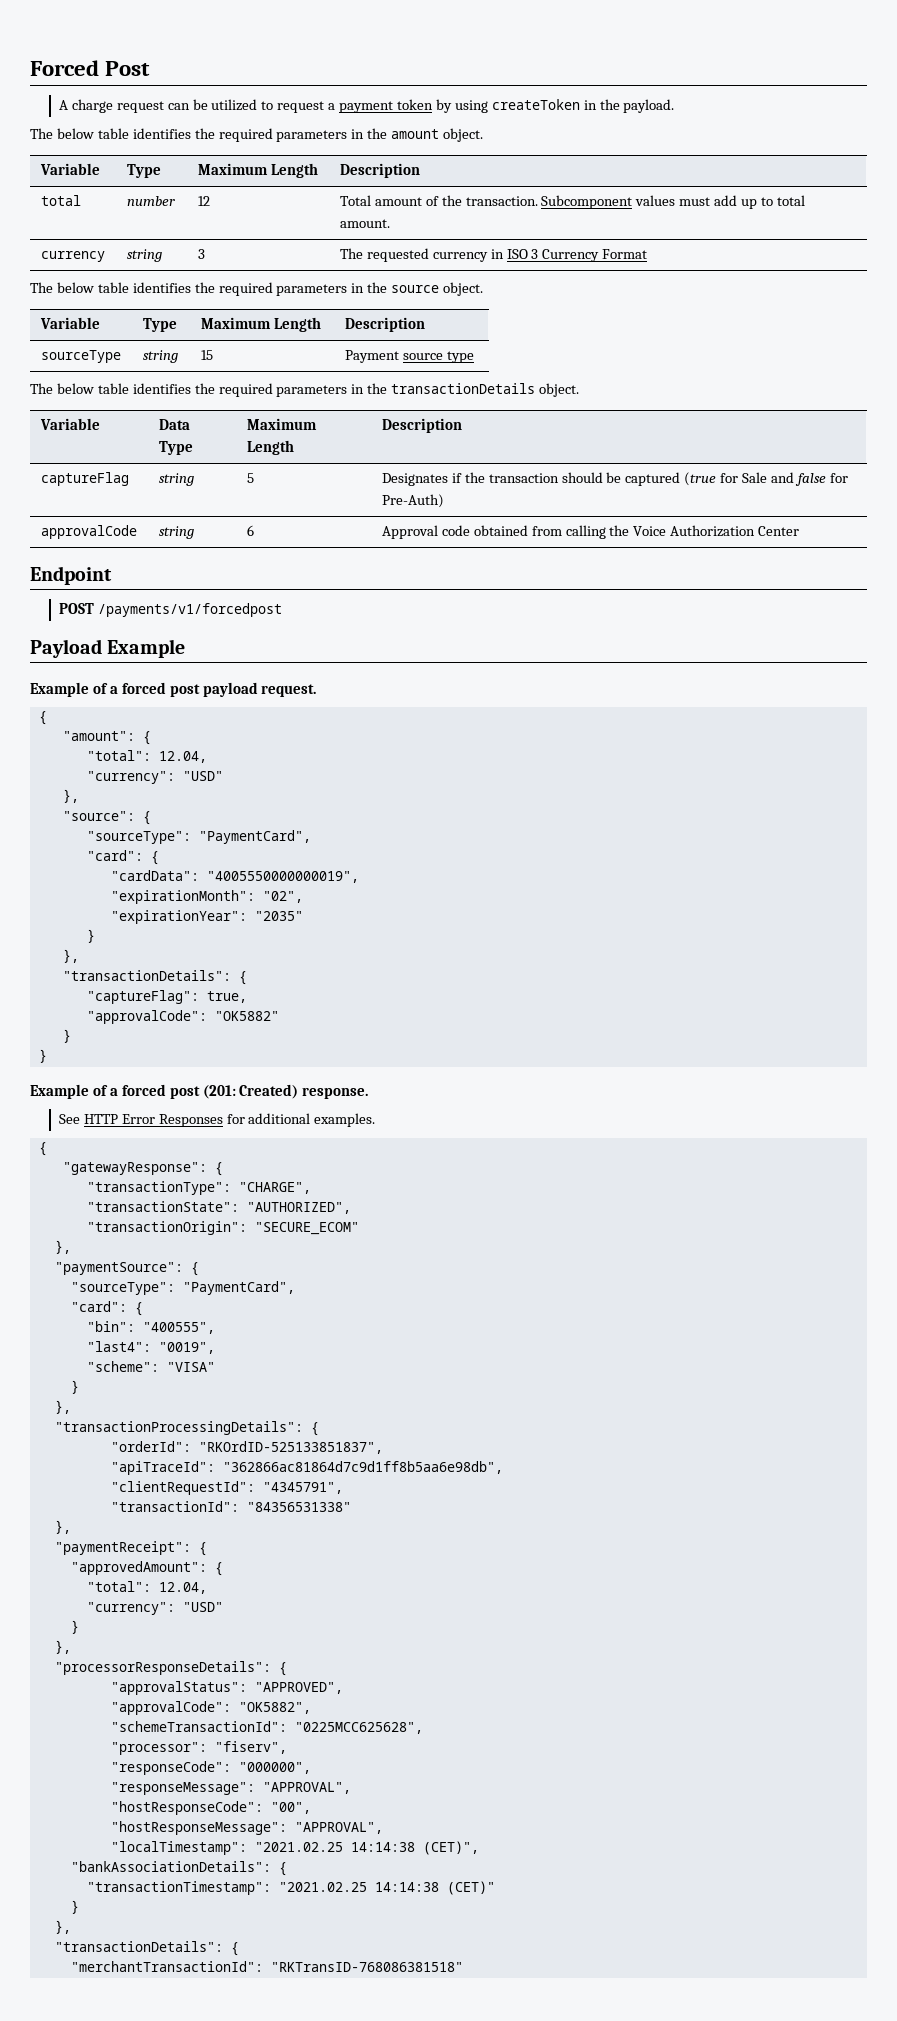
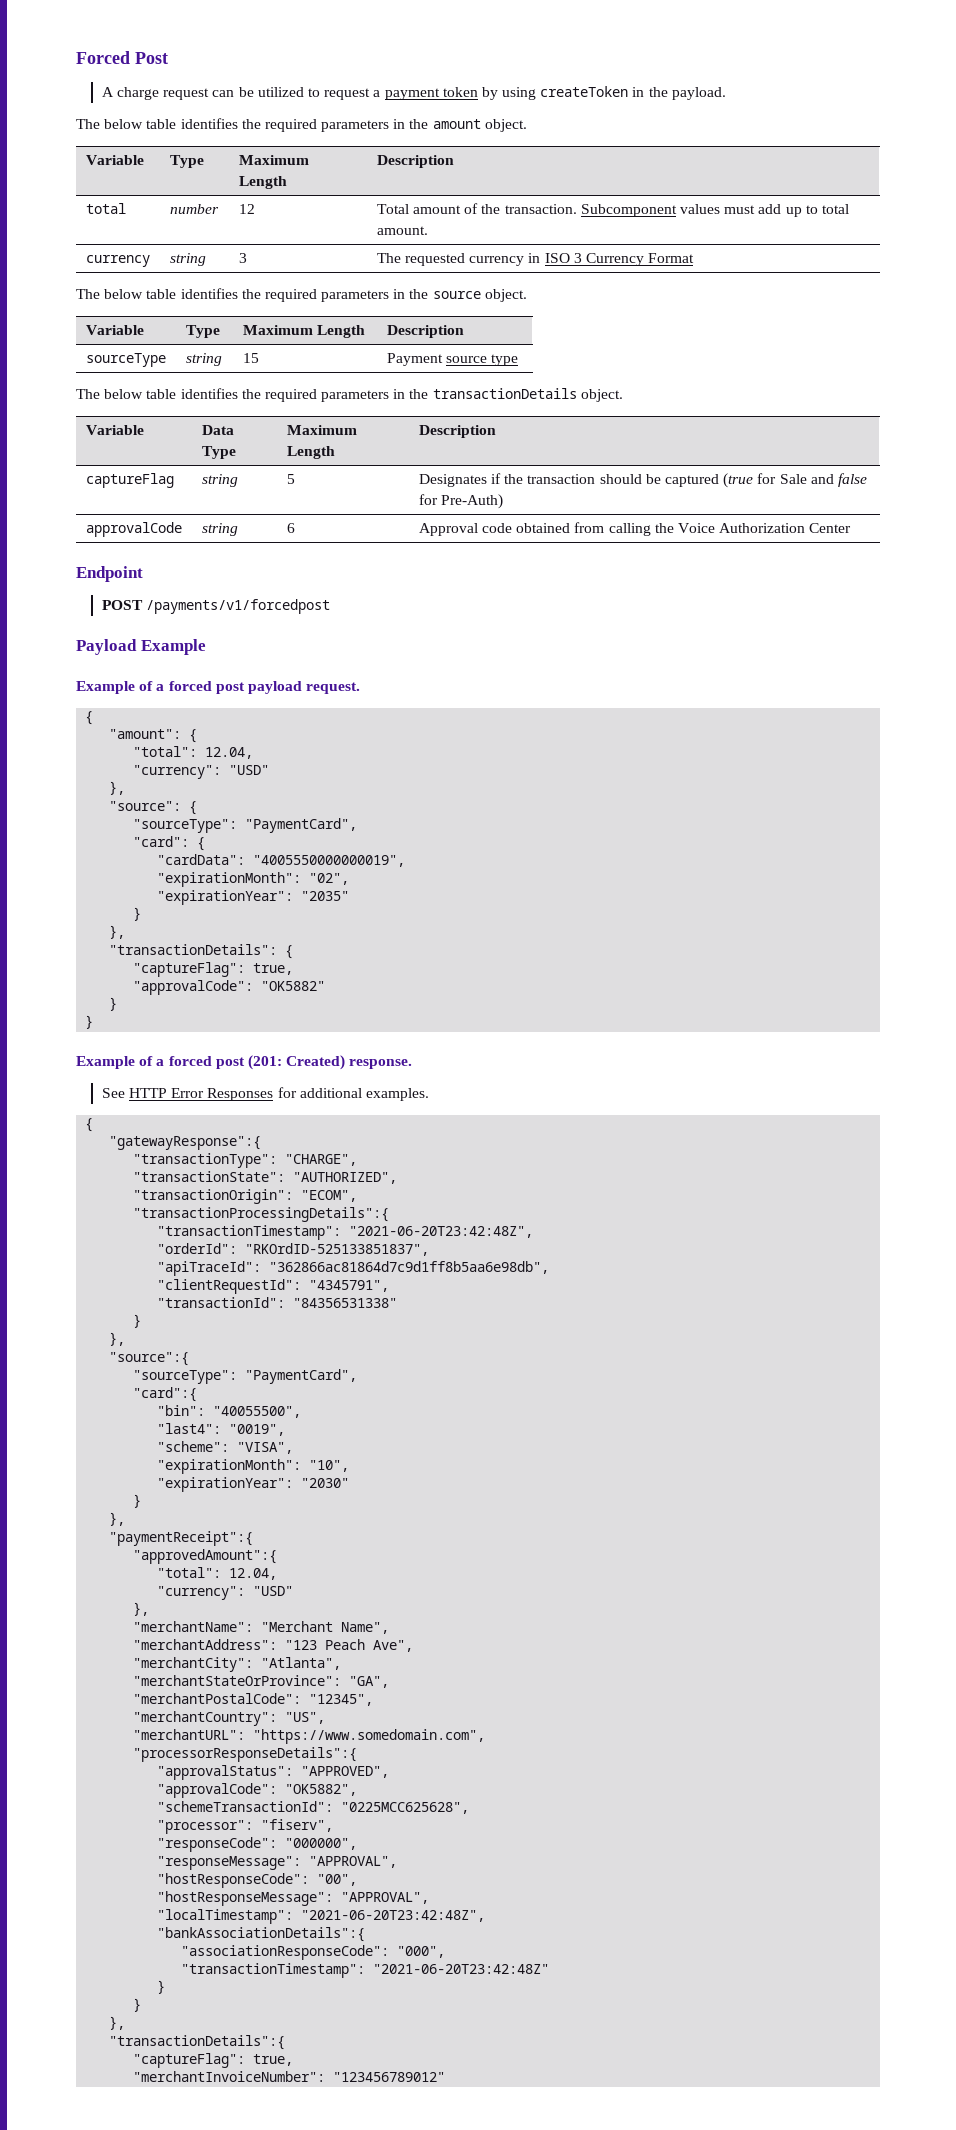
- "gatewayResponse": {
+ "gatewayResponse":{
- "transactionOrigin": "SECURE_ECOM"
- },
- "paymentSource": {
- "sourceType": "PaymentCard",
- "card": {
- "bin": "400555",
- "last4": "0019",
- "scheme": "VISA"
- }
- },
- "transactionProcessingDetails": {
+ "transactionOrigin": "ECOM",
+ "transactionProcessingDetails":{
+ "transactionTimestamp": "2021-06-20T23:42:48Z",
  "transactionId": "84356531338"
+ }
  },
- "paymentReceipt": {
- "approvedAmount": {
+ "source":{
+ "sourceType": "PaymentCard",
+ "card":{
+ "bin": "40055500",
+ "last4": "0019",
+ "scheme": "VISA",
+ "expirationMonth": "10",
+ "expirationYear": "2030"
+ }
+ },
+ "paymentReceipt":{
+ "approvedAmount":{
  "total": 12.04,
  "currency": "USD"
- }
  },
- "processorResponseDetails": {
+ "merchantName": "Merchant Name",
+ "merchantAddress": "123 Peach Ave",
+ "merchantCity": "Atlanta",
+ "merchantStateOrProvince": "GA",
+ "merchantPostalCode": "12345",
+ "merchantCountry": "US",
+ "merchantURL": "https://www.somedomain.com",
+ "processorResponseDetails":{
- "localTimestamp": "2021.02.25 14:14:38 (CET)",
- "bankAssociationDetails": {
- "transactionTimestamp": "2021.02.25 14:14:38 (CET)"
+ "localTimestamp": "2021-06-20T23:42:48Z",
+ "bankAssociationDetails":{
+ "associationResponseCode": "000",
+ "transactionTimestamp": "2021-06-20T23:42:48Z"
+ }
  }
  },
- "transactionDetails": {
- "merchantTransactionId": "RKTransID-768086381518"
+ "transactionDetails":{
+ "captureFlag": true,
+ "merchantInvoiceNumber": "123456789012"

